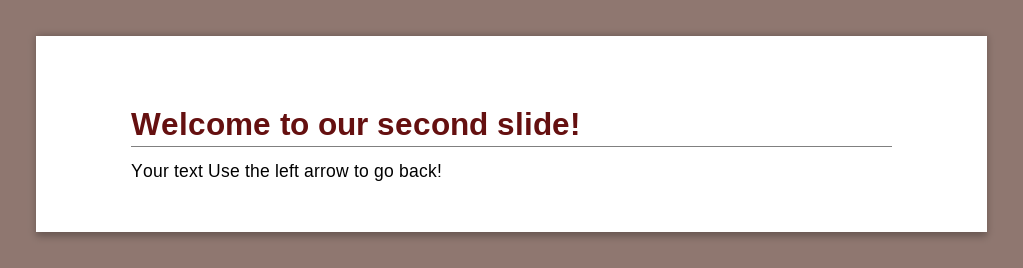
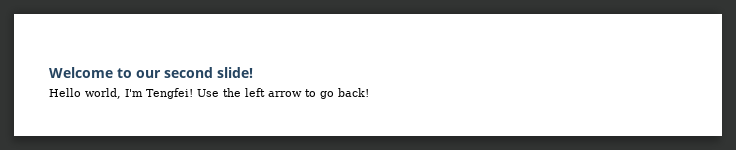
- Your text Use the left arrow to go back!
+ Hello world, I'm Tengfei! Use the left arrow to go back!

